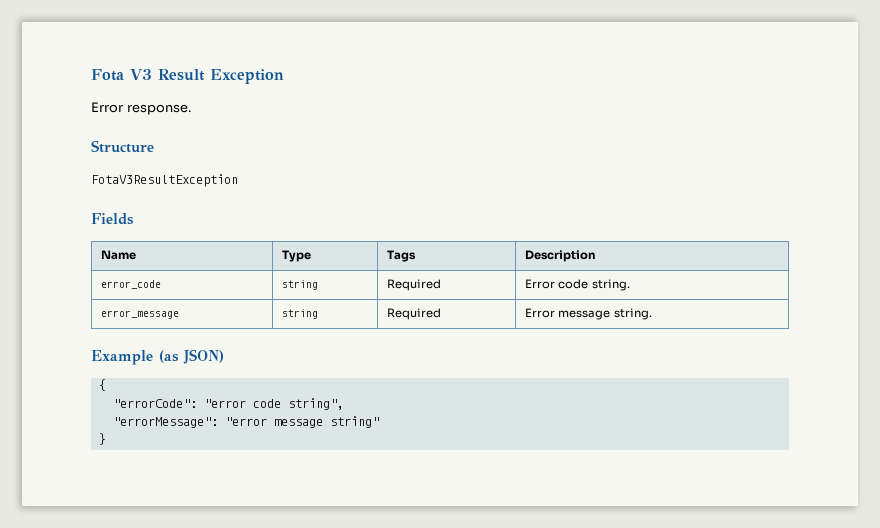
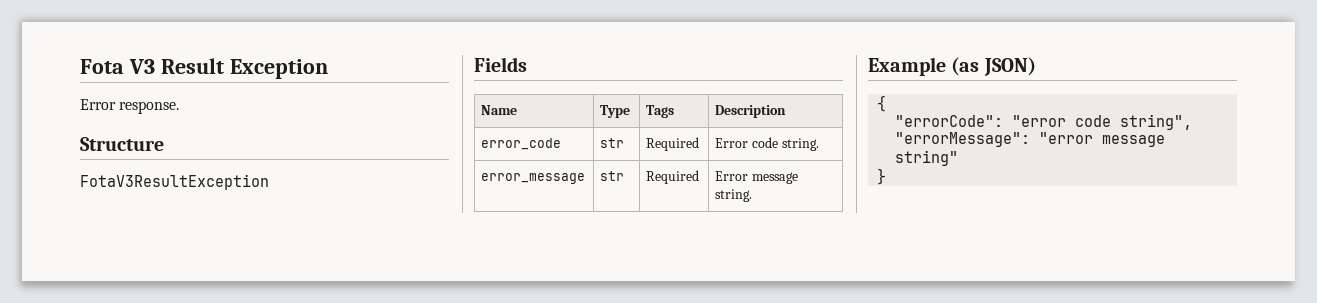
- error_code | string | Required | Error code string.
+ error_code | str | Required | Error code string.
- error_message | string | Required | Error message string.
+ error_message | str | Required | Error message string.

